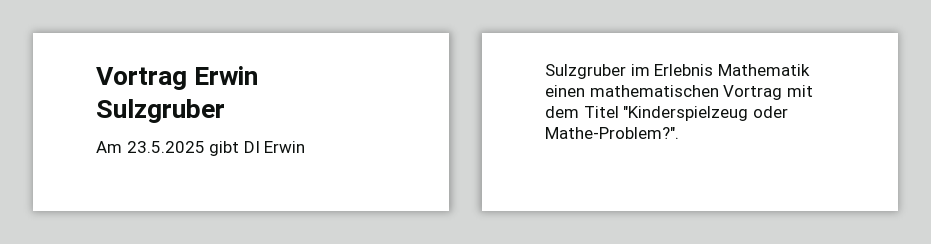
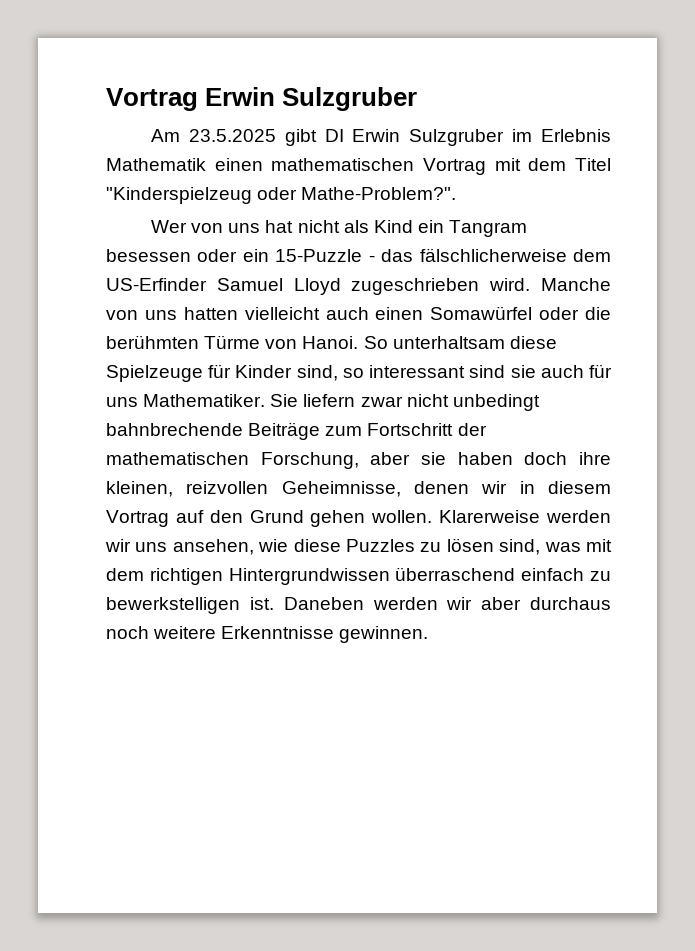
+ Wer von uns hat nicht als Kind ein Tangram besessen oder ein 15-Puzzle - das fälschlicherweise dem US-Erfinder Samuel Lloyd zugeschrieben wird. Manche von uns hatten vielleicht auch einen Somawürfel oder die berühmten Türme von Hanoi. So unterhaltsam diese Spielzeuge für Kinder sind, so interessant sind sie auch für uns Mathematiker. Sie liefern zwar nicht unbedingt bahnbrechende Beiträge zum Fortschritt der mathematischen Forschung, aber sie haben doch ihre kleinen, reizvollen Geheimnisse, denen wir in diesem Vortrag auf den Grund gehen wollen. Klarerweise werden wir uns ansehen, wie diese Puzzles zu lösen sind, was mit dem richtigen Hintergrundwissen überraschend einfach zu bewerkstelligen ist. Daneben werden wir aber durchaus noch weitere Erkenntnisse gewinnen.

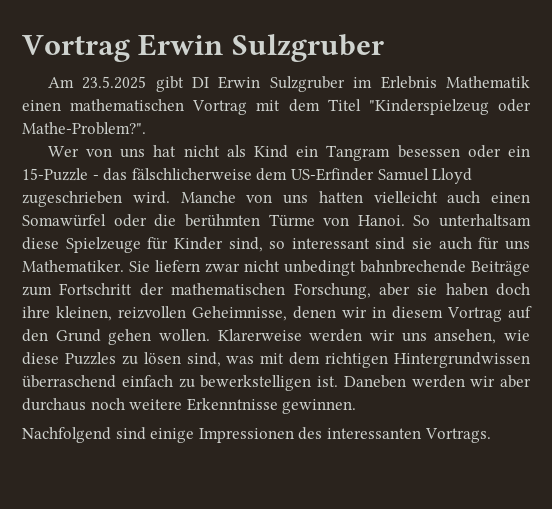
+ Nachfolgend sind einige Impressionen des interessanten Vortrags.

